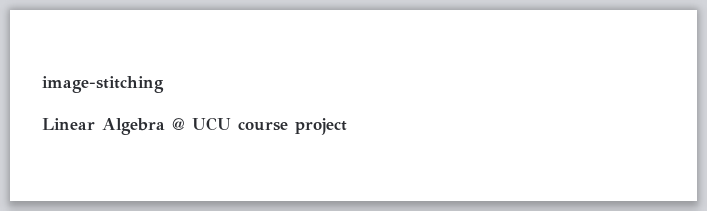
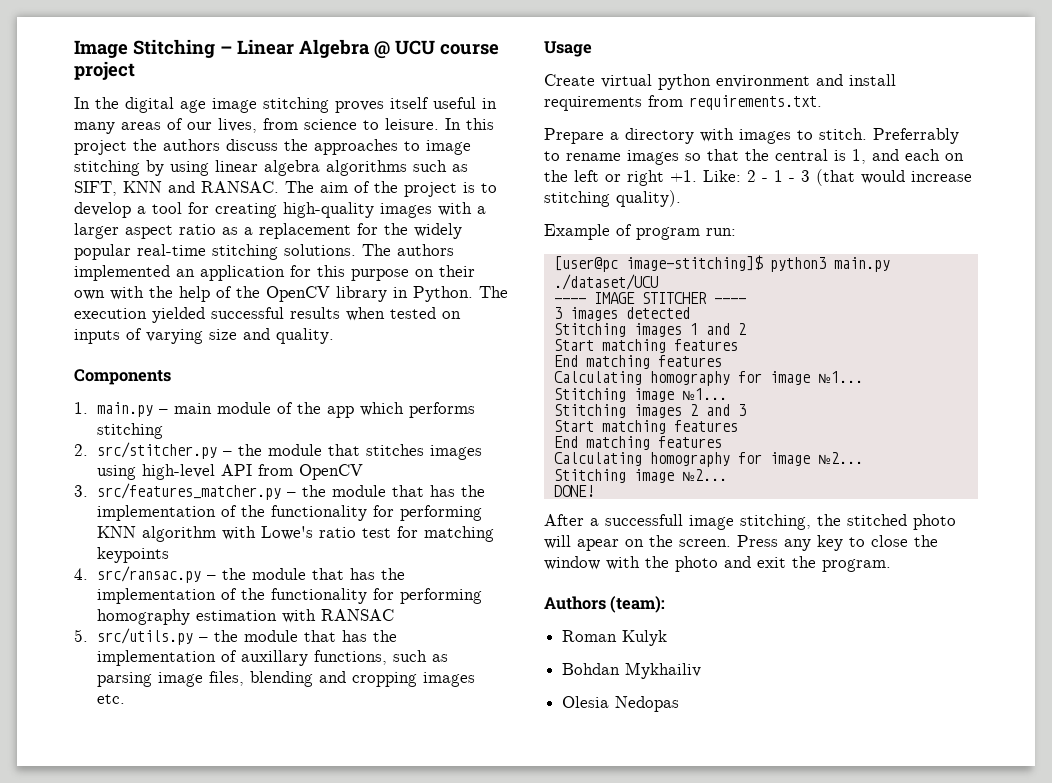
- image-stitching
- Linear Algebra @ UCU course project
+ Image Stitching – Linear Algebra @ UCU course project
+ In the digital age image stitching proves itself useful in many areas of our lives, from science to leisure. In this project the authors discuss the approaches to image stitching by using linear algebra algorithms such as SIFT, KNN and RANSAC. The aim of the project is to develop a tool for creating high-quality images with a larger aspect ratio as a replacement for the widely popular real-time stitching solutions. The authors implemented an application for this purpose on their own with the help of the OpenCV library in Python. The execution yielded successful results when tested on inputs of varying size and quality.
+ Components
+ 1. main.py – main module of the app which performs stitching
+ 2. src/stitcher.py – the module that stitches images using high-level API from OpenCV
+ 3. src/features_matcher.py – the module that has the implementation of the functionality for performing KNN algorithm with Lowe's ratio test for matching keypoints
+ 4. src/ransac.py – the module that has the implementation of the functionality for performing homography estimation with RANSAC
+ 5. src/utils.py – the module that has the implementation of auxillary functions, such as parsing image files, blending and cropping images etc.
+ Usage
+ Create virtual python environment and install requirements from requirements.txt.
+ Prepare a directory with images to stitch. Preferrably to rename images so that the central is 1, and each on the left or right +1. Like: 2 - 1 - 3 (that would increase stitching quality).
+ Example of program run:
+ [user@pc image-stitching]$ python3 main.py ./dataset/UCU
+ ---- IMAGE STITCHER ----
+ 3 images detected
+ Stitching images 1 and 2
+ Start matching features
+ End matching features
+ Calculating homography for image №1...
+ Stitching image №1...
+ Stitching images 2 and 3
+ Start matching features
+ End matching features
+ Calculating homography for image №2...
+ Stitching image №2...
+ DONE!
+ After a successfull image stitching, the stitched photo will apear on the screen. Press any key to close the window with the photo and exit the program.
+ Authors (team):
+ Roman Kulyk
+ Bohdan Mykhailiv
+ Olesia Nedopas

